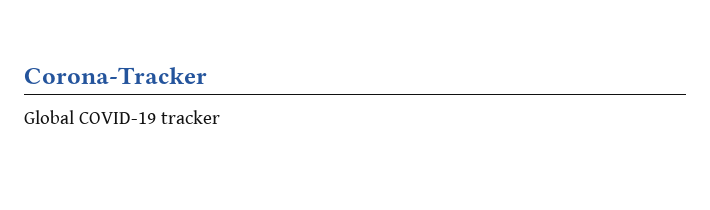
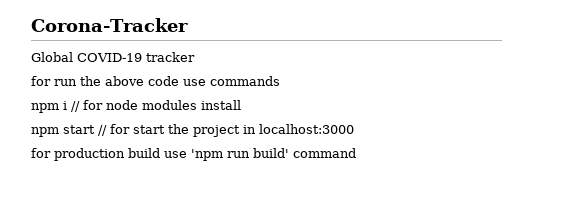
+ for run the above code use commands
+ npm i // for node modules install
+ npm start // for start the project in localhost:3000
+ for production build use 'npm run build' command

